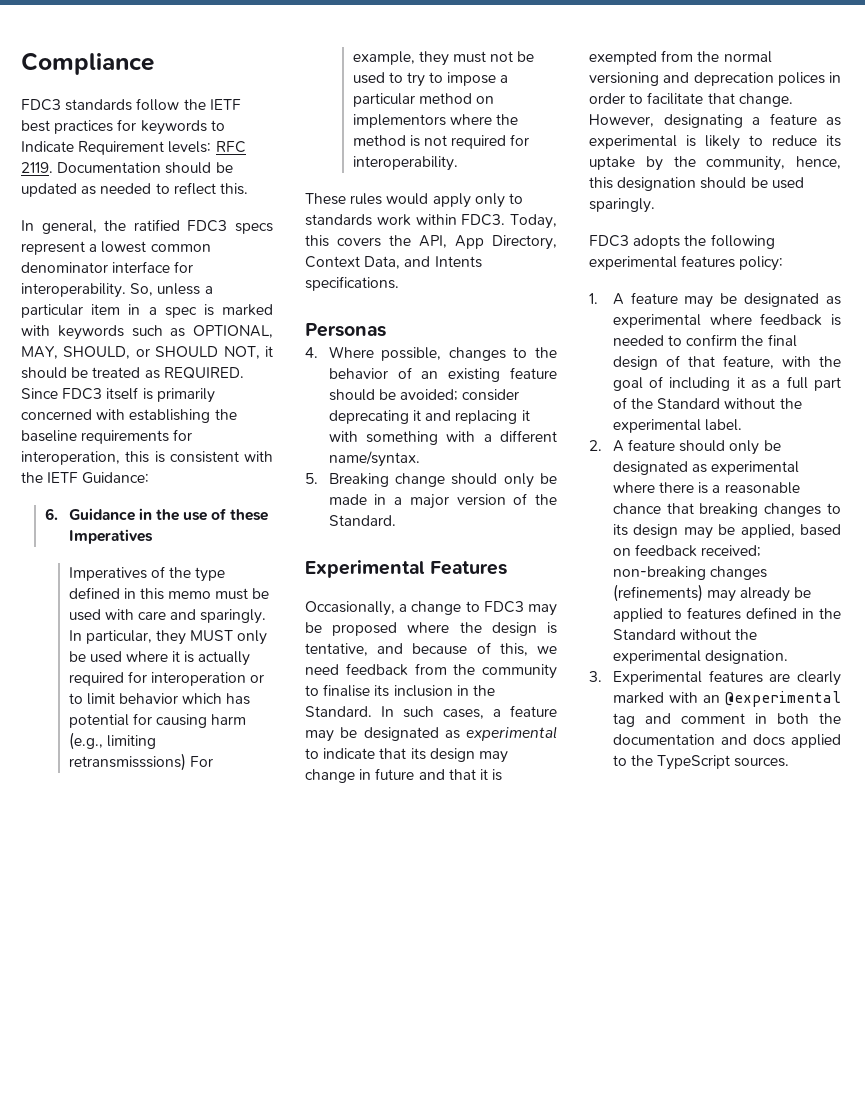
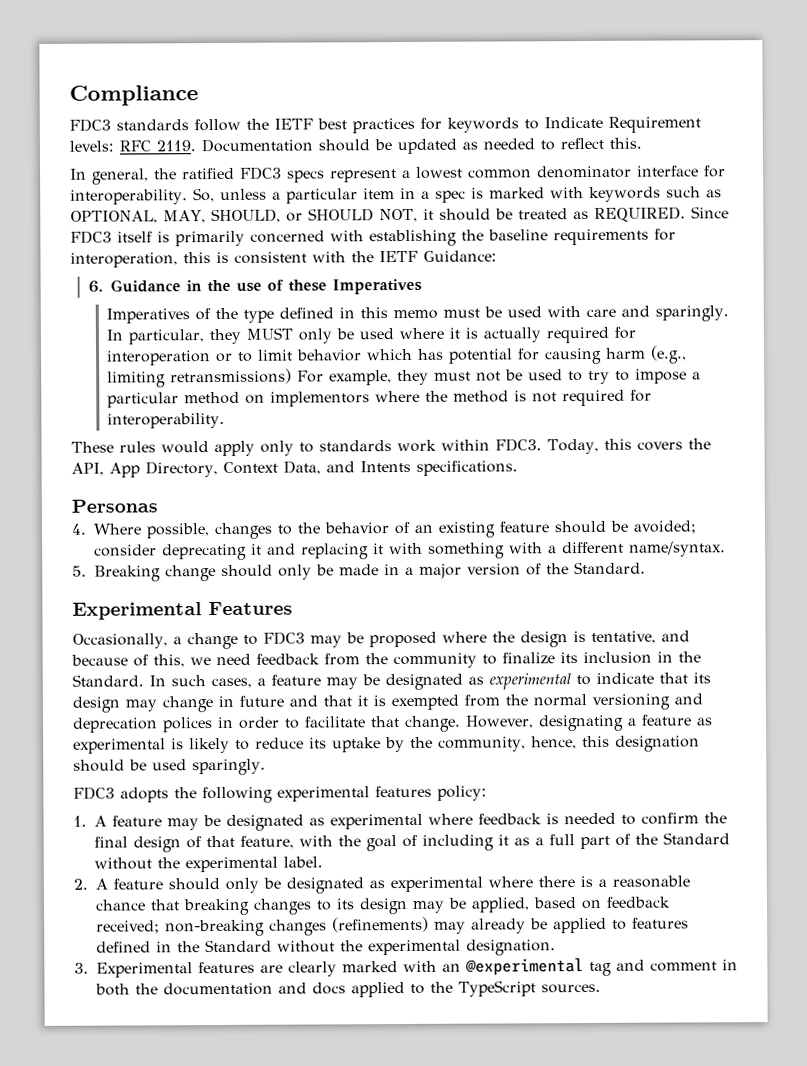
- In particular, they MUST only be used where it is actually required for interoperation or to limit behavior which has potential for causing harm (e.g., limiting retransmisssions) For example, they must not be used to try to impose a particular method on implementors where the method is not required for interoperability.
+ In particular, they MUST only be used where it is actually required for interoperation or to limit behavior which has potential for causing harm (e.g., limiting retransmissions) For example, they must not be used to try to impose a particular method on implementors where the method is not required for interoperability.
- Occasionally, a change to FDC3 may be proposed where the design is tentative, and because of this, we need feedback from the community to finalise its inclusion in the Standard.
+ Occasionally, a change to FDC3 may be proposed where the design is tentative, and because of this, we need feedback from the community to finalize its inclusion in the Standard.

